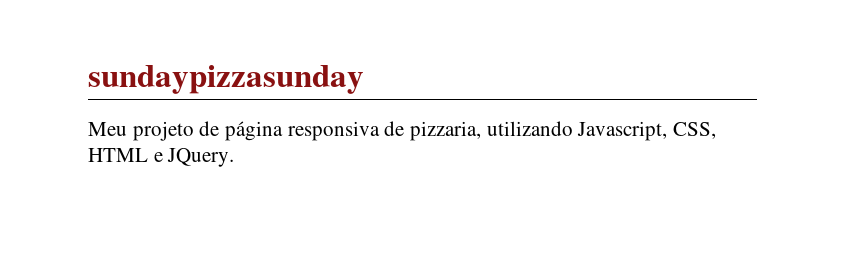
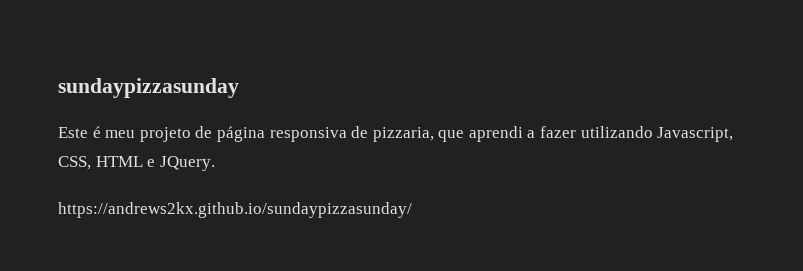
- Meu projeto de página responsiva de pizzaria, utilizando Javascript, CSS, HTML e JQuery.
+ Este é meu projeto de página responsiva de pizzaria, que aprendi a fazer utilizando Javascript, CSS, HTML e JQuery.
+ https://andrews2kx.github.io/sundaypizzasunday/

